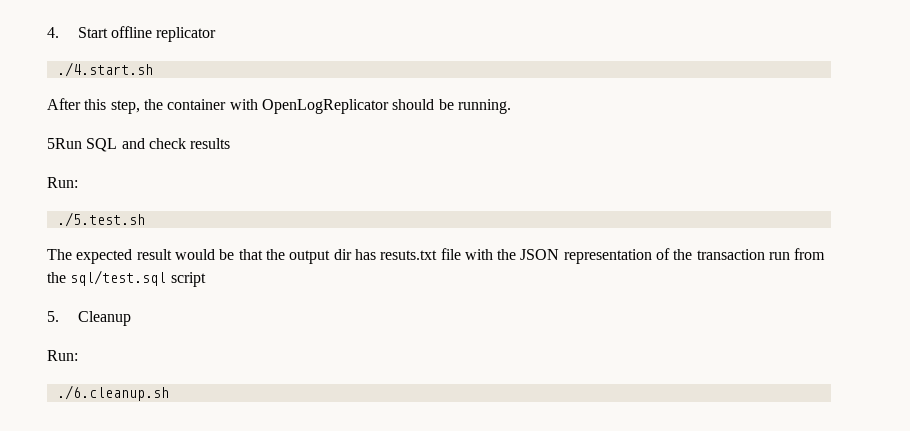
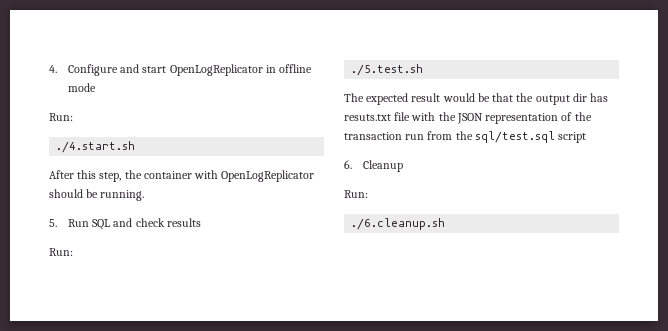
- 4. Start offline replicator
+ 4. Configure and start OpenLogReplicator in offline mode
+ Run:
- 5Run SQL and check results
+ 5. Run SQL and check results
- 5. Cleanup
+ 6. Cleanup

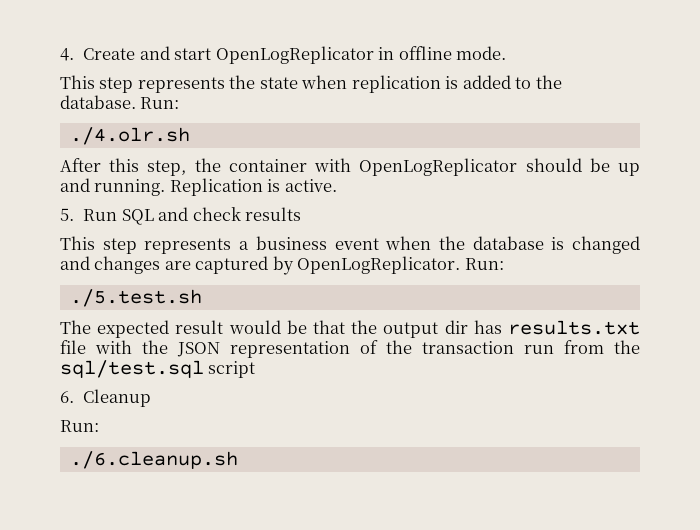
- 4. Configure and start OpenLogReplicator in offline mode
- Run:
- ./4.start.sh
+ 4. Create and start OpenLogReplicator in offline mode.
+ This step represents the state when replication is added to the database. Run:
+ ./4.olr.sh
- After this step, the container with OpenLogReplicator should be running.
+ After this step, the container with OpenLogReplicator should be up and running. Replication is active.
+ This step represents a business event when the database is changed and changes are captured by OpenLogReplicator.
- The expected result would be that the output dir has resuts.txt file with the JSON representation of the transaction run from the sql/test.sql script
+ The expected result would be that the output dir has results.txt file with the JSON representation of the transaction run from the sql/test.sql script

